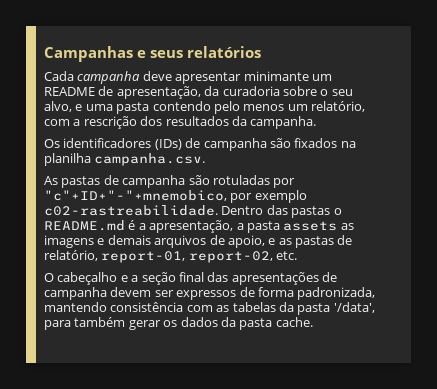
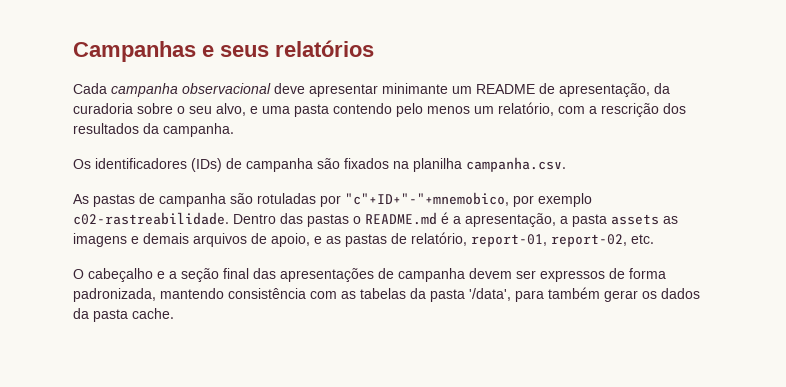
- Cada campanha deve apresentar minimante um README de apresentação, da curadoria sobre o seu alvo, e uma pasta contendo pelo menos um relatório, com a rescrição dos resultados da campanha.
+ Cada campanha observacional deve apresentar minimante um README de apresentação, da curadoria sobre o seu alvo, e uma pasta contendo pelo menos um relatório, com a rescrição dos resultados da campanha.

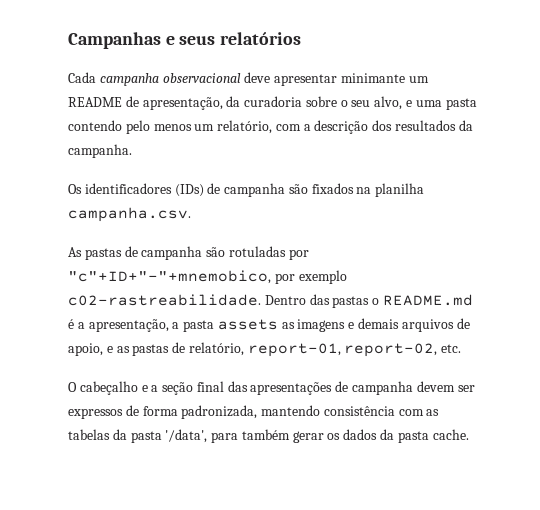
- Cada campanha observacional deve apresentar minimante um README de apresentação, da curadoria sobre o seu alvo, e uma pasta contendo pelo menos um relatório, com a rescrição dos resultados da campanha.
+ Cada campanha observacional deve apresentar minimante um README de apresentação, da curadoria sobre o seu alvo, e uma pasta contendo pelo menos um relatório, com a descrição dos resultados da campanha.

